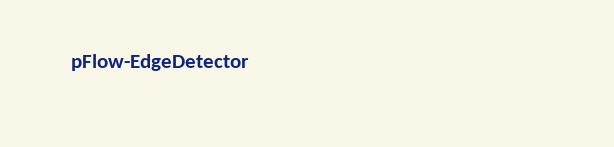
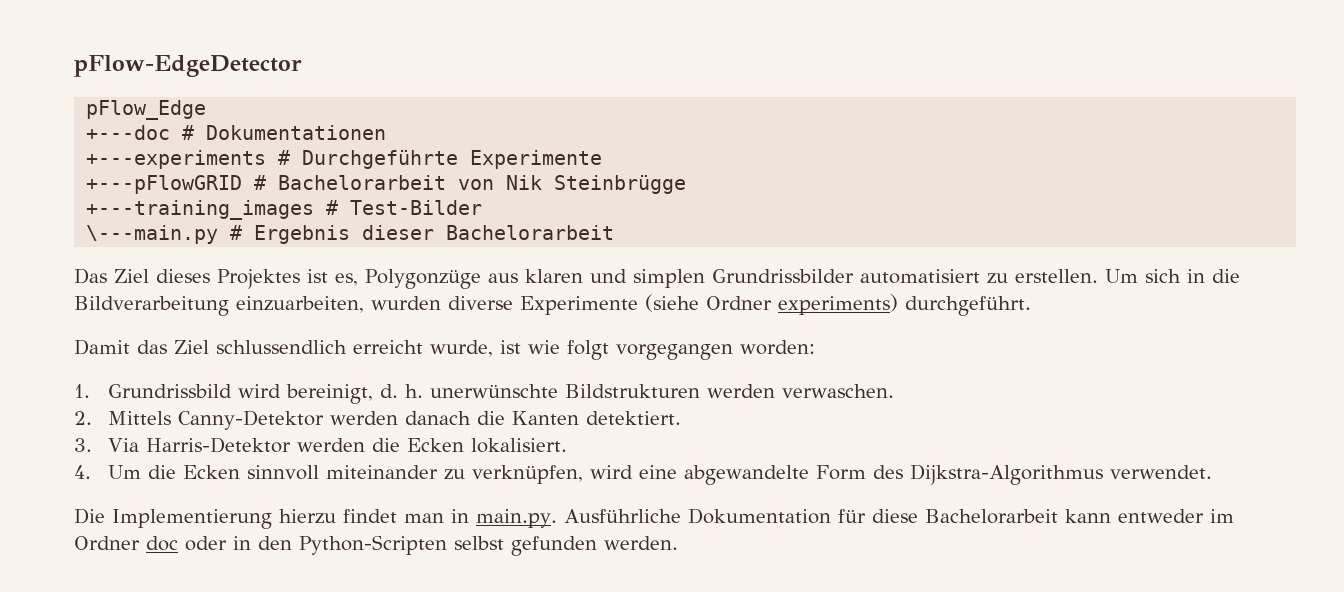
+ pFlow_Edge
+ +---doc # Dokumentationen
+ +---experiments # Durchgeführte Experimente
+ +---pFlowGRID # Bachelorarbeit von Nik Steinbrügge
+ +---training_images # Test-Bilder
+ \---main.py # Ergebnis dieser Bachelorarbeit
+ Das Ziel dieses Projektes ist es, Polygonzüge aus klaren und simplen Grundrissbilder automatisiert zu erstellen. Um sich in die Bildverarbeitung einzuarbeiten, wurden diverse Experimente (siehe Ordner experiments) durchgeführt.
+ Damit das Ziel schlussendlich erreicht wurde, ist wie folgt vorgegangen worden:
+ 1. Grundrissbild wird bereinigt, d. h. unerwünschte Bildstrukturen werden verwaschen.
+ 2. Mittels Canny-Detektor werden danach die Kanten detektiert.
+ 3. Via Harris-Detektor werden die Ecken lokalisiert.
+ 4. Um die Ecken sinnvoll miteinander zu verknüpfen, wird eine abgewandelte Form des Dijkstra-Algorithmus verwendet.
+ Die Implementierung hierzu findet man in main.py. Ausführliche Dokumentation für diese Bachelorarbeit kann entweder im Ordner doc oder in den Python-Scripten selbst gefunden werden.

